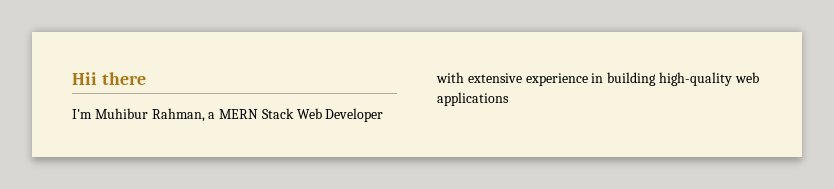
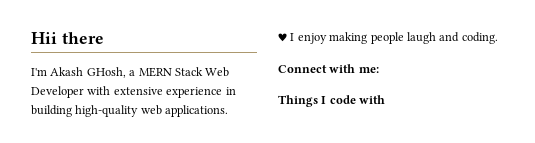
- I'm Muhibur Rahman, a MERN Stack Web Developer with extensive experience in building high-quality web applications
+ I'm Akash GHosh, a MERN Stack Web Developer with extensive experience in building high-quality web applications.
+ ♥ I enjoy making people laugh and coding.
+ Connect with me:
+ Things I code with

